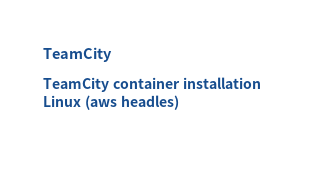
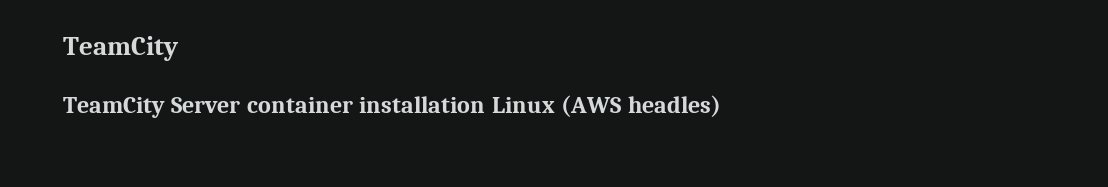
- TeamCity container installation Linux (aws headles)
+ TeamCity Server container installation Linux (AWS headles)

